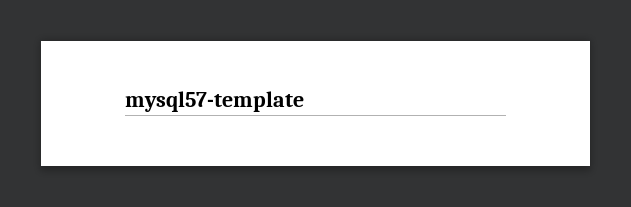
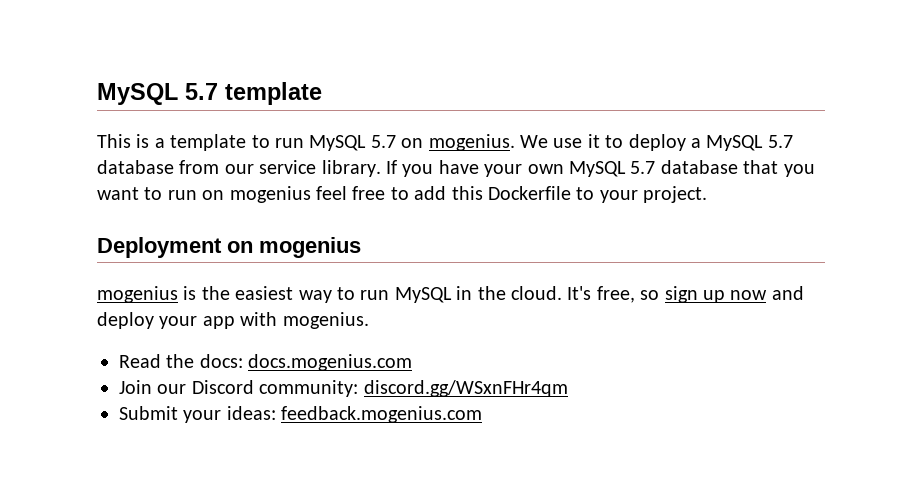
- mysql57-template
+ MySQL 5.7 template
+ This is a template to run MySQL 5.7 on mogenius. We use it to deploy a MySQL 5.7 database from our service library. If you have your own MySQL 5.7 database that you want to run on mogenius feel free to add this Dockerfile to your project.
+ Deployment on mogenius
+ mogenius is the easiest way to run MySQL in the cloud. It's free, so sign up now and deploy your app with mogenius.
+ Read the docs: docs.mogenius.com
+ Join our Discord community: discord.gg/WSxnFHr4qm
+ Submit your ideas: feedback.mogenius.com

